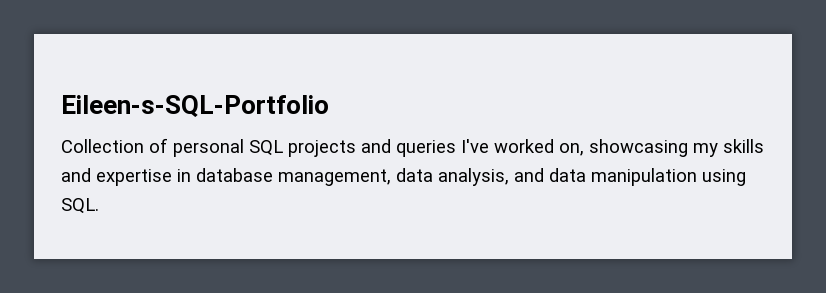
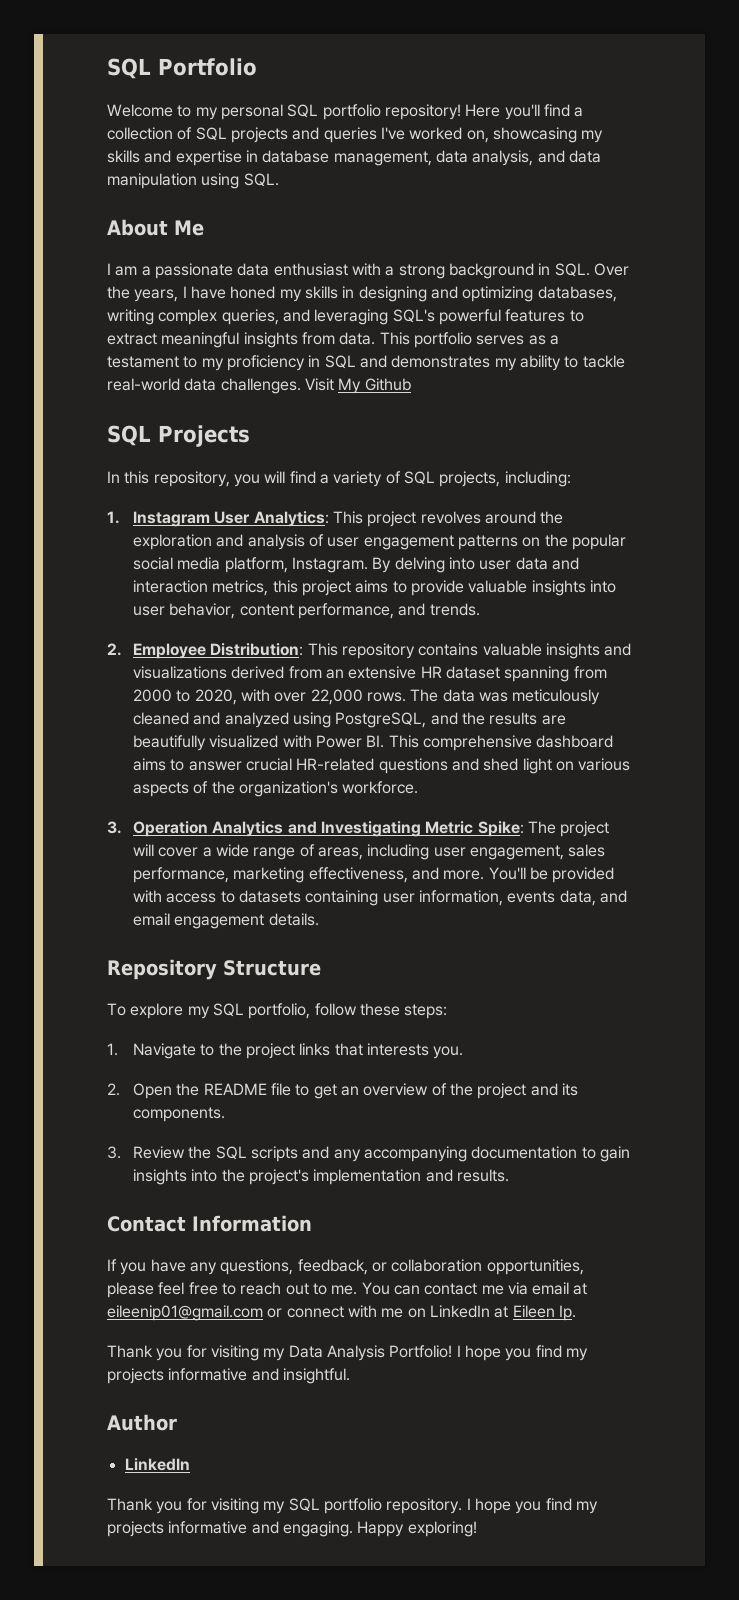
- Eileen-s-SQL-Portfolio
- Collection of personal SQL projects and queries I've worked on, showcasing my skills and expertise in database management, data analysis, and data manipulation using SQL.
+ SQL Portfolio
+ Welcome to my personal SQL portfolio repository! Here you'll find a collection of SQL projects and queries I've worked on, showcasing my skills and expertise in database management, data analysis, and data manipulation using SQL.
+ About Me
+ I am a passionate data enthusiast with a strong background in SQL. Over the years, I have honed my skills in designing and optimizing databases, writing complex queries, and leveraging SQL's powerful features to extract meaningful insights from data. This portfolio serves as a testament to my proficiency in SQL and demonstrates my ability to tackle real-world data challenges. Visit My Github
+ SQL Projects
+ In this repository, you will find a variety of SQL projects, including:
+ 1. Instagram User Analytics: This project revolves around the exploration and analysis of user engagement patterns on the popular social media platform, Instagram. By delving into user data and interaction metrics, this project aims to provide valuable insights into user behavior, content performance, and trends.
+ 2. Employee Distribution: This repository contains valuable insights and visualizations derived from an extensive HR dataset spanning from 2000 to 2020, with over 22,000 rows. The data was meticulously cleaned and analyzed using PostgreSQL, and the results are beautifully visualized with Power BI. This comprehensive dashboard aims to answer crucial HR-related questions and shed light on various aspects of the organization's workforce.
+ 3. Operation Analytics and Investigating Metric Spike: The project will cover a wide range of areas, including user engagement, sales performance, marketing effectiveness, and more. You'll be provided with access to datasets containing user information, events data, and email engagement details.
+ Repository Structure
+ To explore my SQL portfolio, follow these steps:
+ 1. Navigate to the project links that interests you.
+ 2. Open the README file to get an overview of the project and its components.
+ 3. Review the SQL scripts and any accompanying documentation to gain insights into the project's implementation and results.
+ Contact Information
+ If you have any questions, feedback, or collaboration opportunities, please feel free to reach out to me. You can contact me via email at eileenip01@gmail.com or connect with me on LinkedIn at Eileen Ip.
+ Thank you for visiting my Data Analysis Portfolio! I hope you find my projects informative and insightful.
+ Author
+ LinkedIn
+ Thank you for visiting my SQL portfolio repository. I hope you find my projects informative and engaging. Happy exploring!

